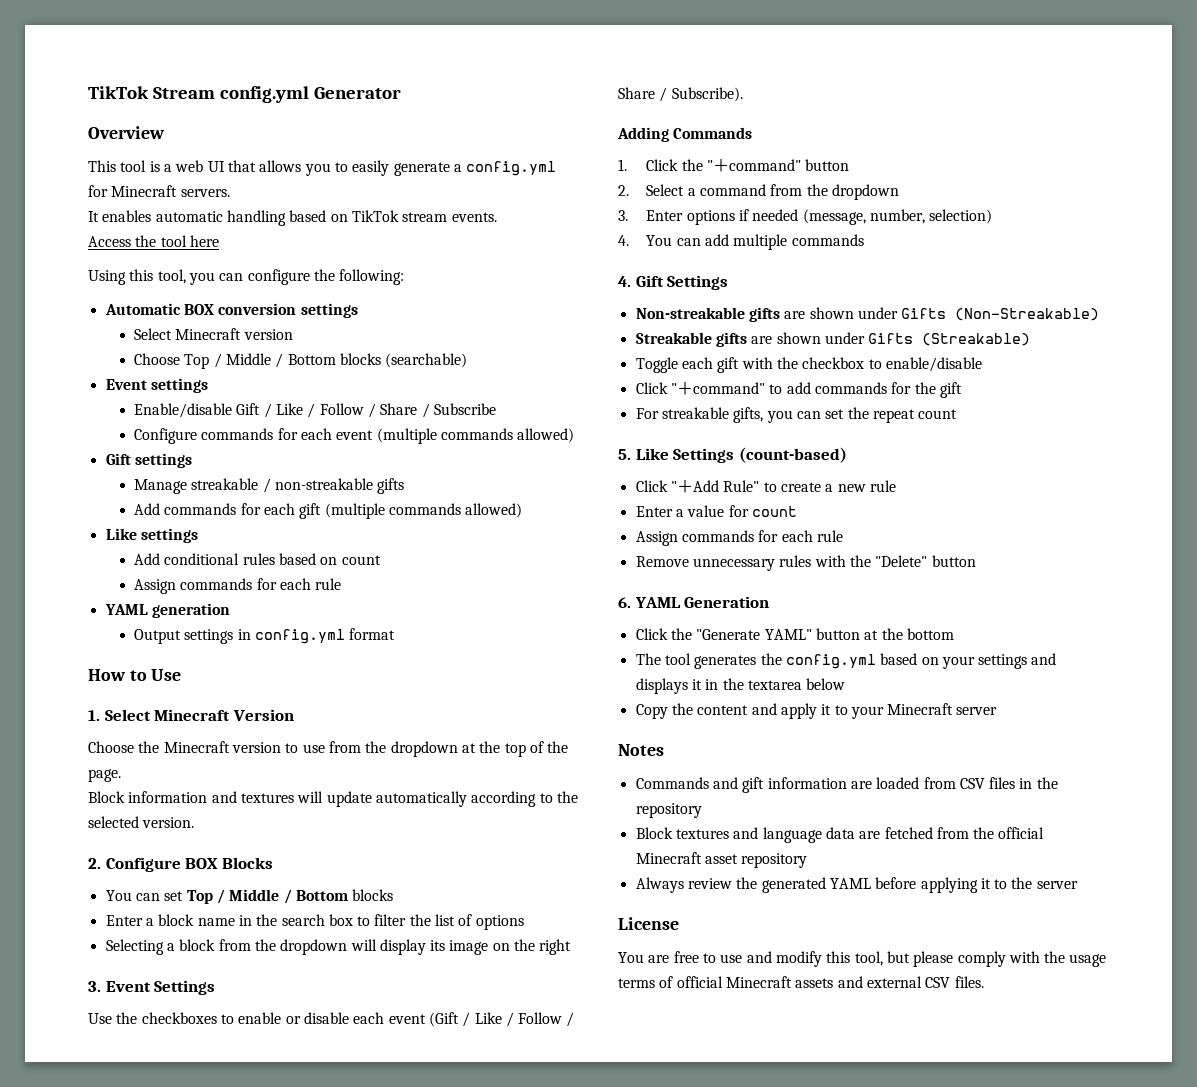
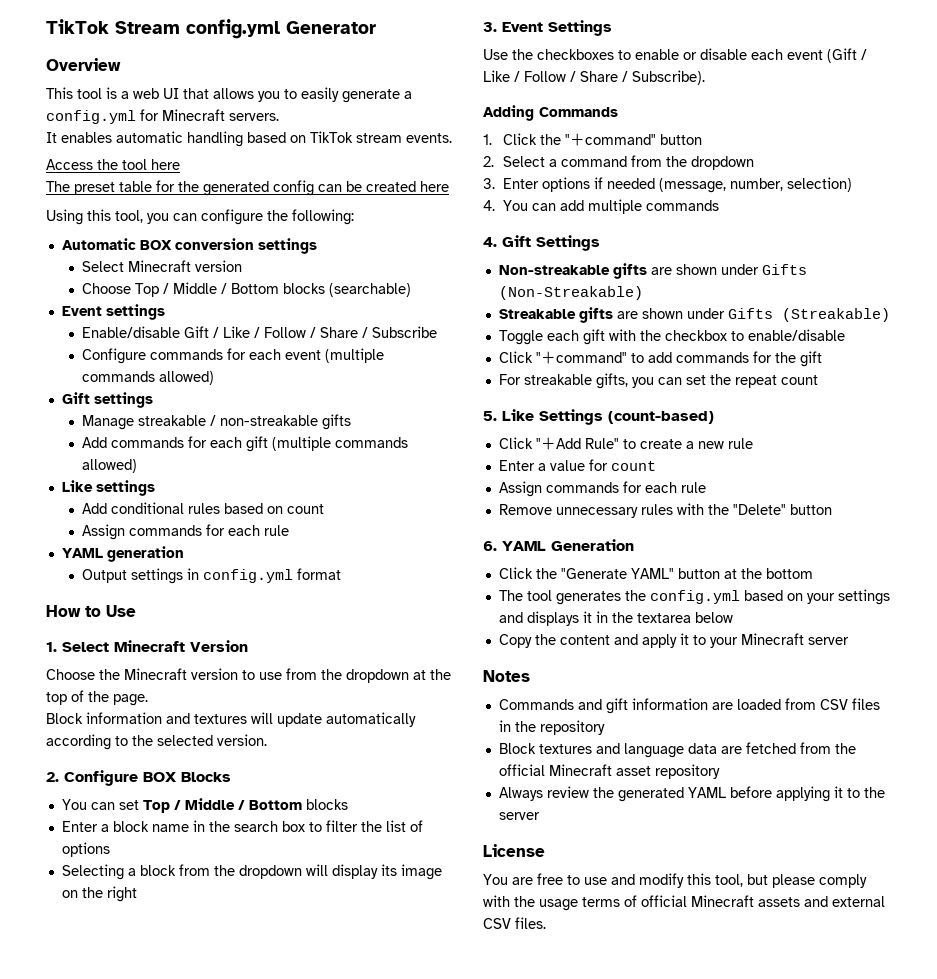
+ The preset table for the generated config can be created here

